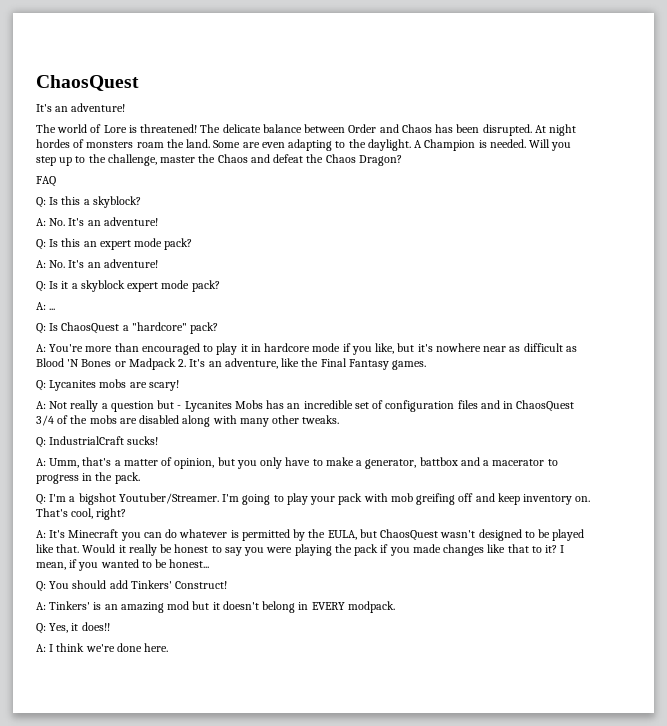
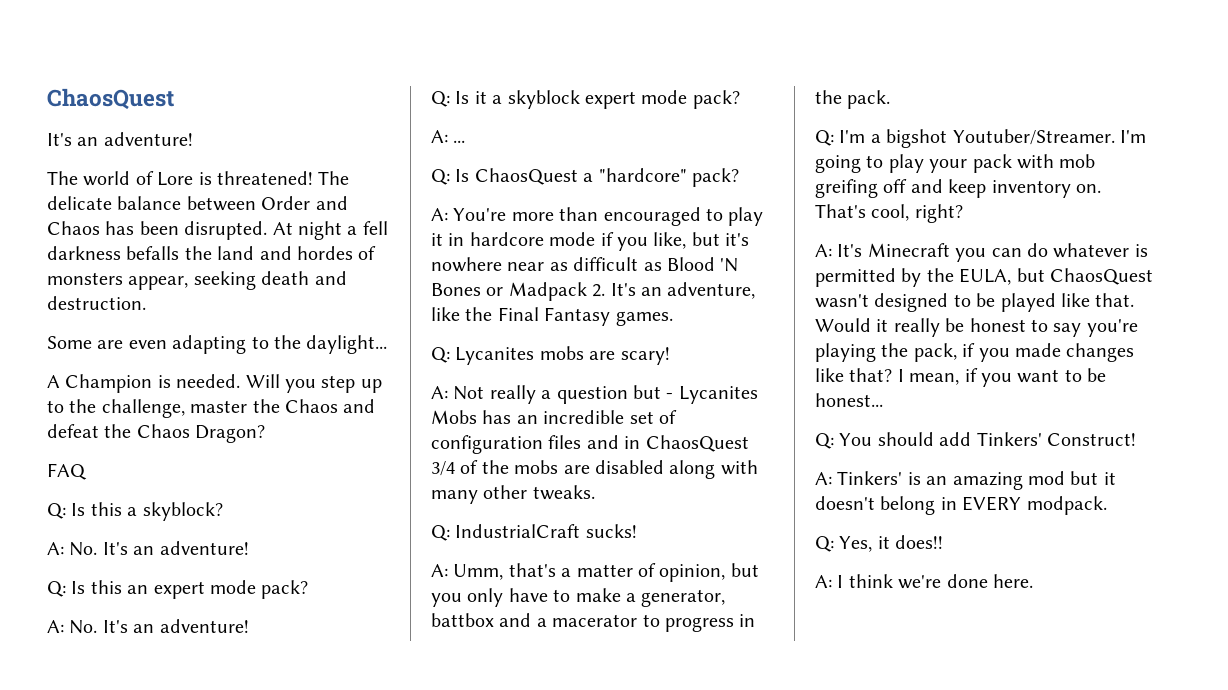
- At night hordes of monsters roam the land. Some are even adapting to the daylight. A Champion is needed.
+ At night a fell darkness befalls the land and hordes of monsters appear, seeking death and destruction.
+ Some are even adapting to the daylight...
+ A Champion is needed.
- Would it really be honest to say you were playing the pack if you made changes like that to it?
+ Would it really be honest to say you're playing the pack, if you made changes like that?
- I mean, if you wanted to be honest...
+ I mean, if you want to be honest...

